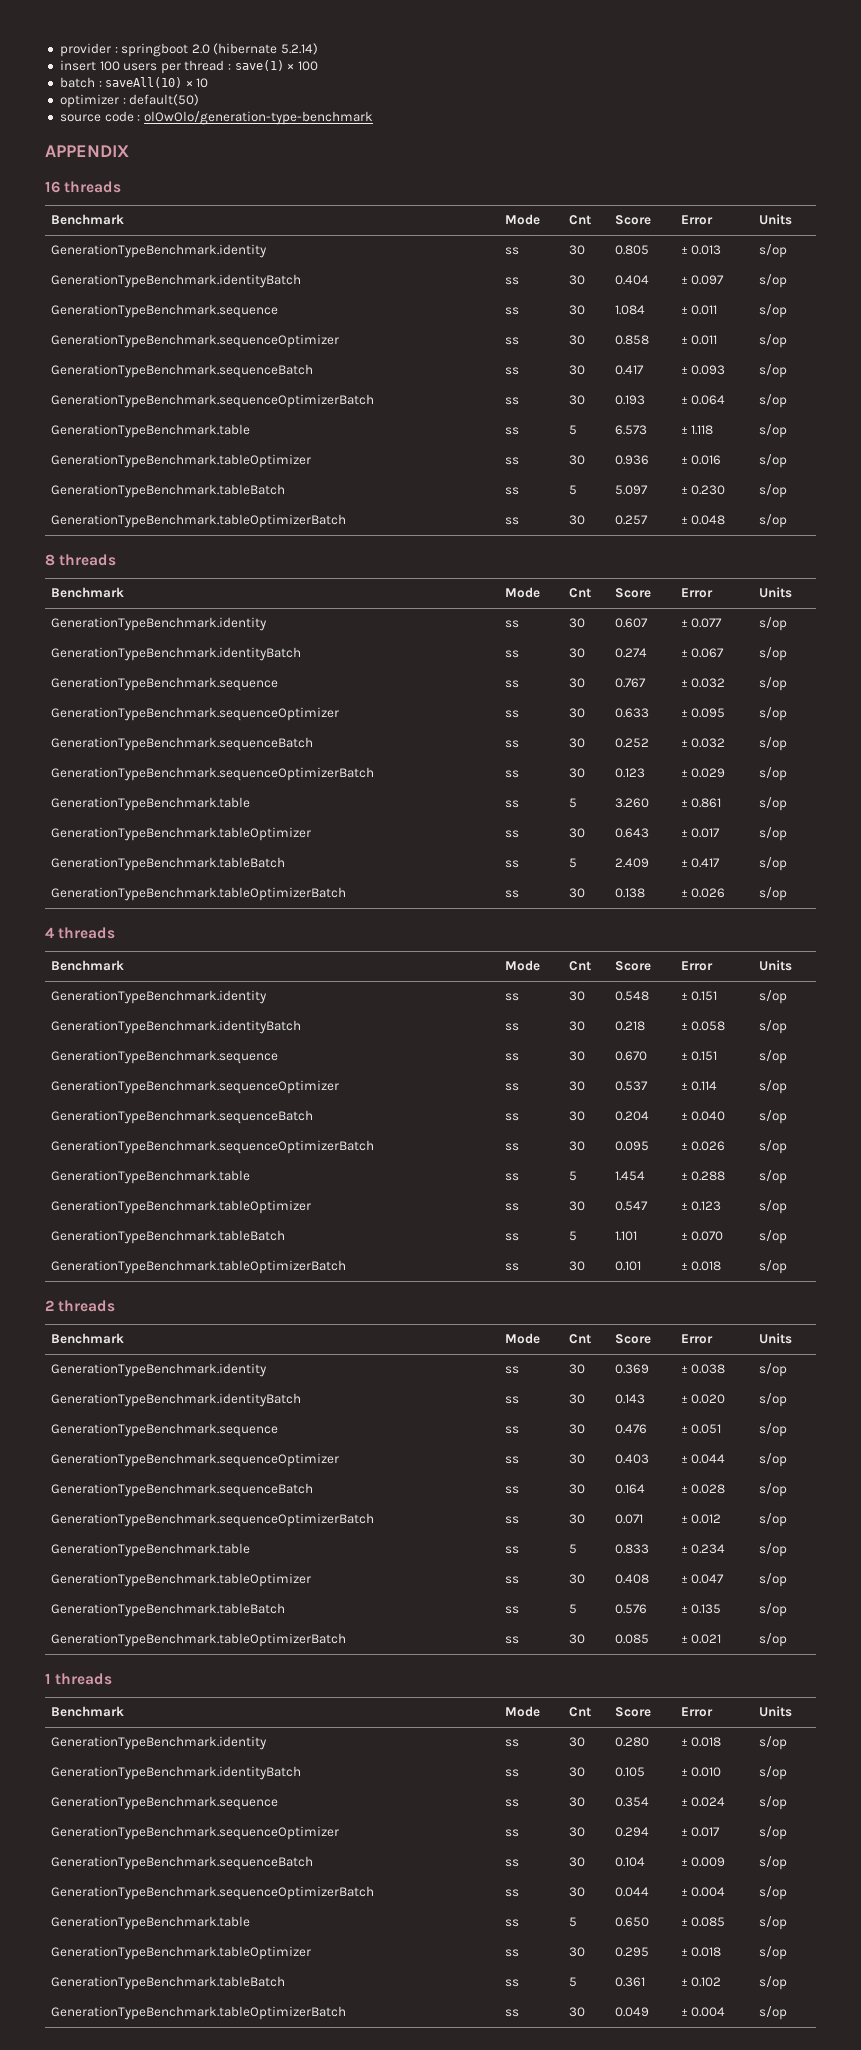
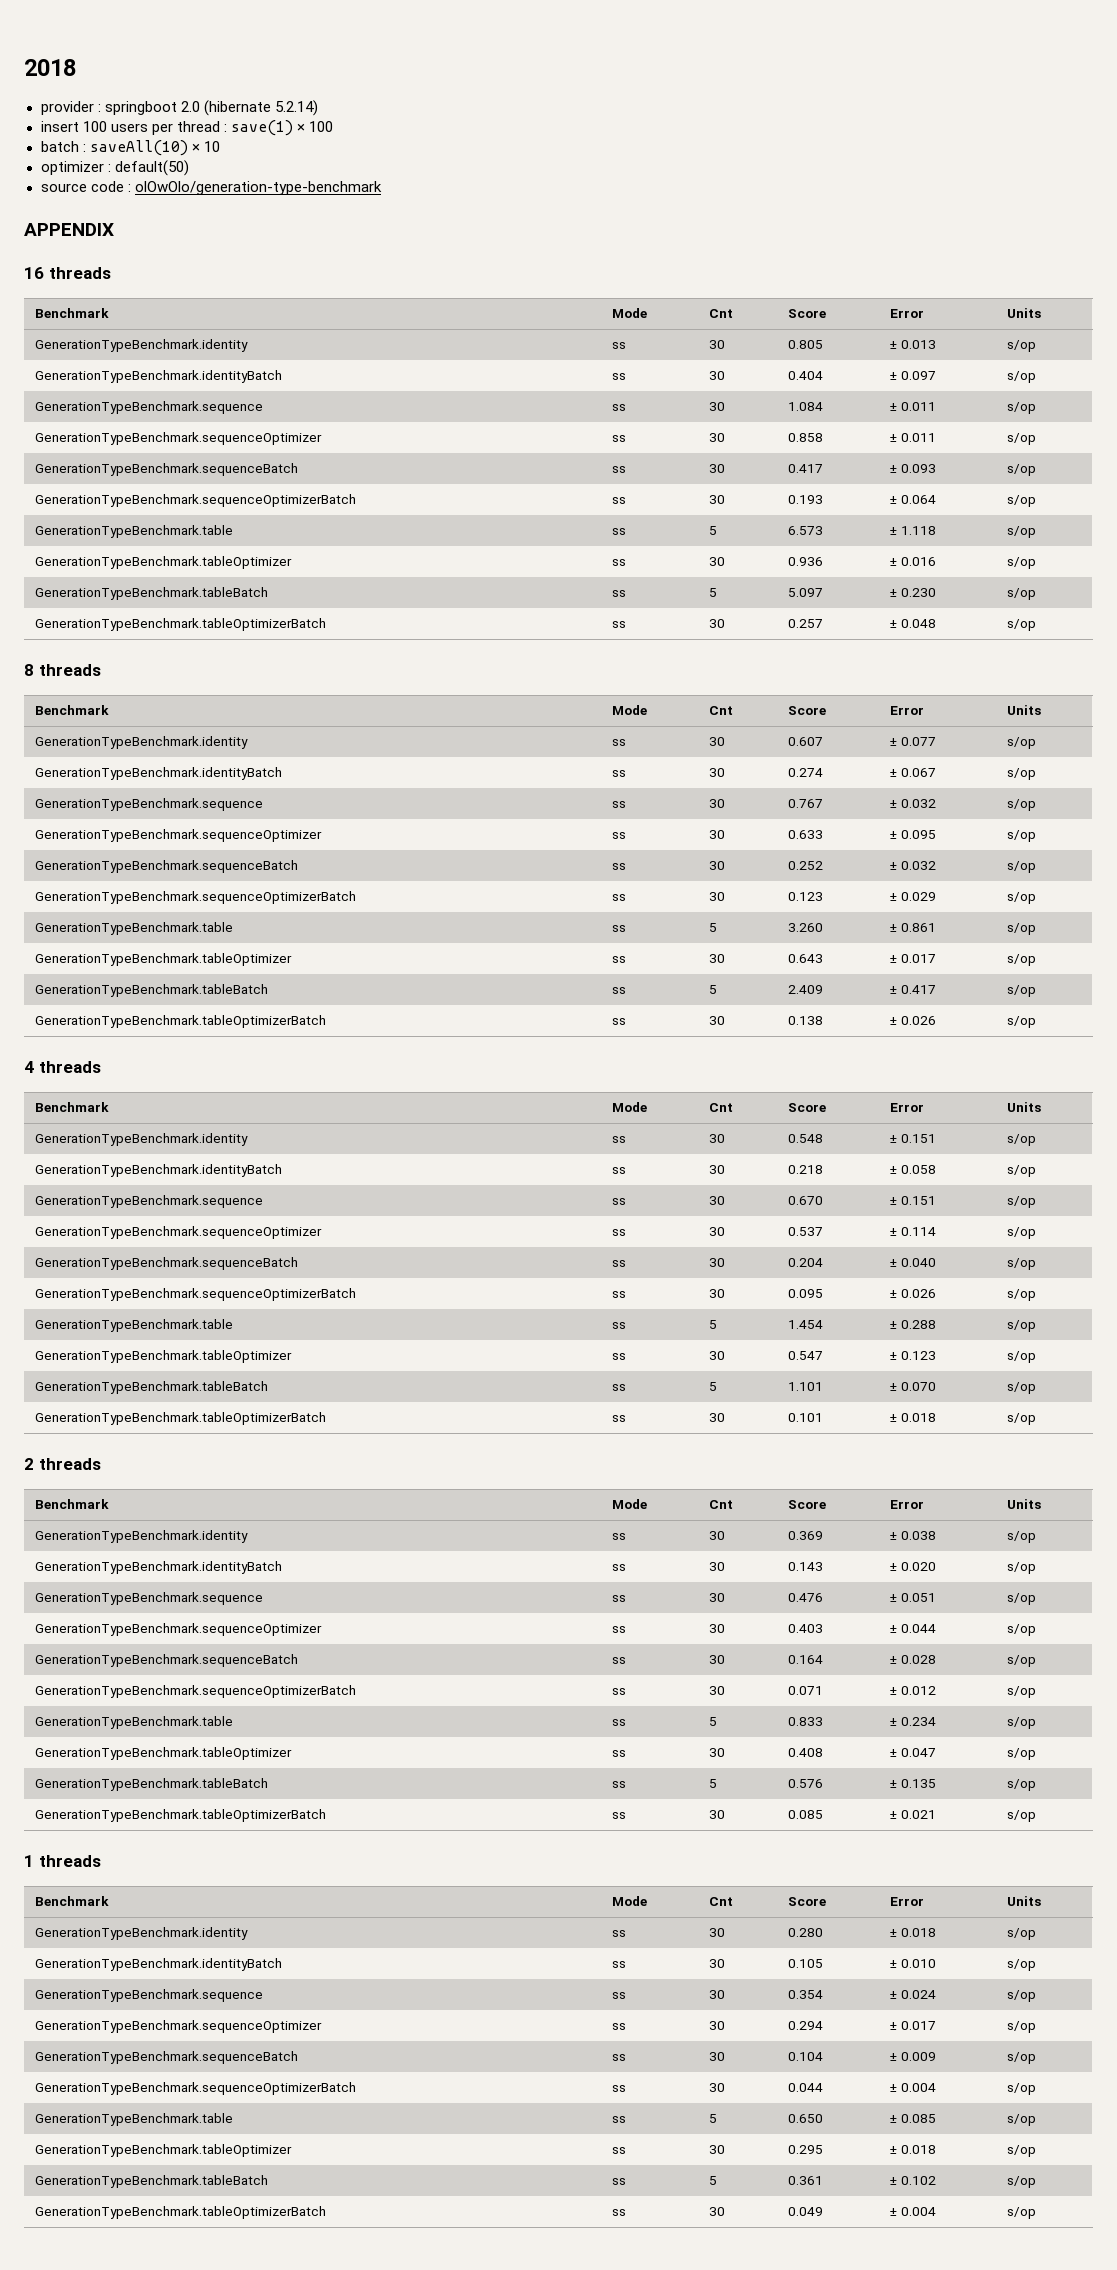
+ 2018

